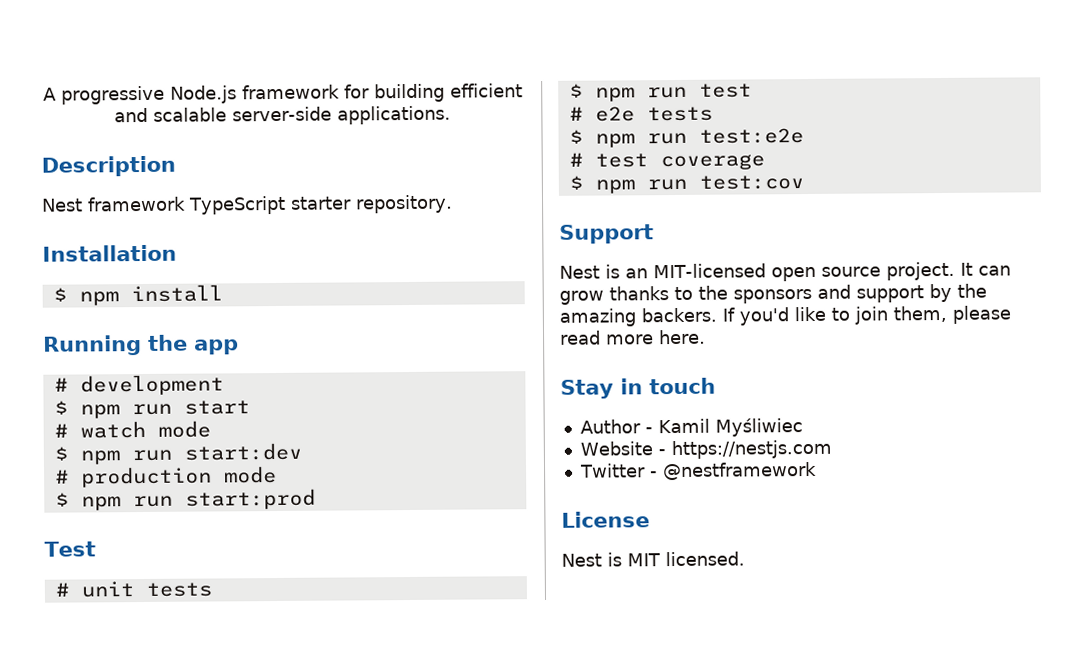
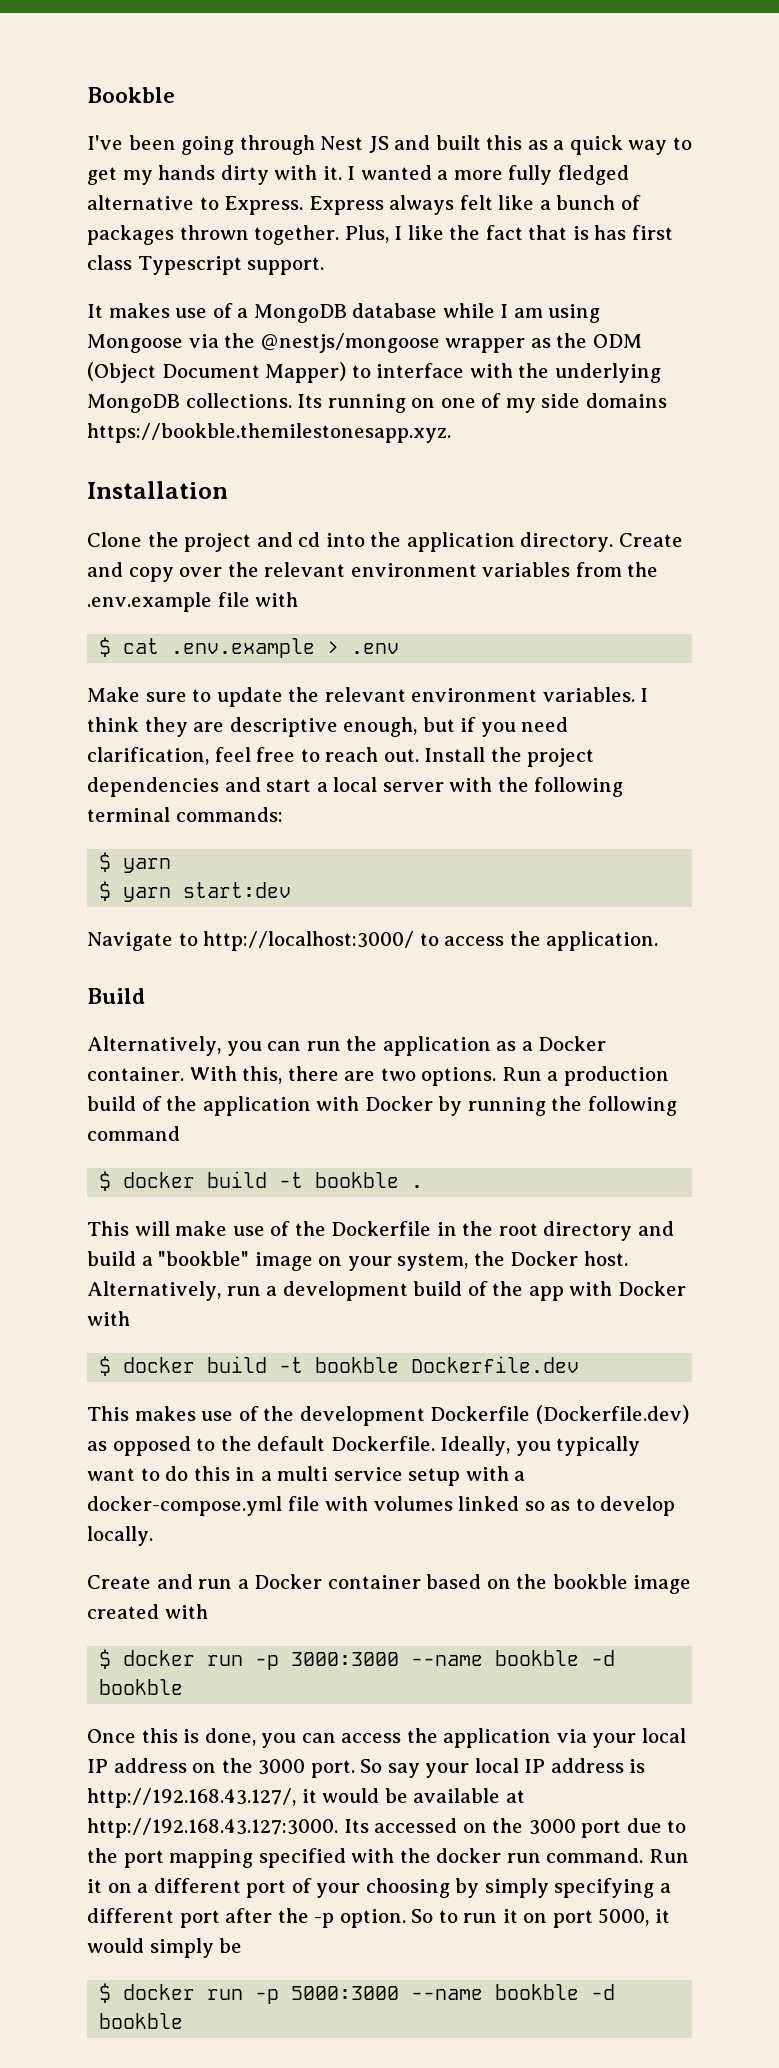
- A progressive Node.js framework for building efficient and scalable server-side applications.
- Description
- Nest framework TypeScript starter repository.
+ Bookble
+ I've been going through Nest JS and built this as a quick way to get my hands dirty with it. I wanted a more fully fledged alternative to Express. Express always felt like a bunch of packages thrown together. Plus, I like the fact that is has first class Typescript support.
+ It makes use of a MongoDB database while I am using Mongoose via the @nestjs/mongoose wrapper as the ODM (Object Document Mapper) to interface with the underlying MongoDB collections. Its running on one of my side domains https://bookble.themilestonesapp.xyz.
  Installation
- $ npm install
- Running the app
- # development
- $ npm run start
- # watch mode
- $ npm run start:dev
- # production mode
- $ npm run start:prod
- Test
- # unit tests
- $ npm run test
- # e2e tests
- $ npm run test:e2e
- # test coverage
- $ npm run test:cov
- Support
- Nest is an MIT-licensed open source project. It can grow thanks to the sponsors and support by the amazing backers. If you'd like to join them, please read more here.
- Stay in touch
- Author - Kamil Myśliwiec
- Website - https://nestjs.com
- Twitter - @nestframework
- License
- Nest is MIT licensed.
+ Clone the project and cd into the application directory. Create and copy over the relevant environment variables from the .env.example file with
+ $ cat .env.example > .env
+ Make sure to update the relevant environment variables. I think they are descriptive enough, but if you need clarification, feel free to reach out. Install the project dependencies and start a local server with the following terminal commands:
+ $ yarn
+ $ yarn start:dev
+ Navigate to http://localhost:3000/ to access the application.
+ Build
+ Alternatively, you can run the application as a Docker container. With this, there are two options. Run a production build of the application with Docker by running the following command
+ $ docker build -t bookble .
+ This will make use of the Dockerfile in the root directory and build a "bookble" image on your system, the Docker host. Alternatively, run a development build of the app with Docker with
+ $ docker build -t bookble Dockerfile.dev
+ This makes use of the development Dockerfile (Dockerfile.dev) as opposed to the default Dockerfile. Ideally, you typically want to do this in a multi service setup with a docker-compose.yml file with volumes linked so as to develop locally.
+ Create and run a Docker container based on the bookble image created with
+ $ docker run -p 3000:3000 --name bookble -d bookble
+ Once this is done, you can access the application via your local IP address on the 3000 port. So say your local IP address is http://192.168.43.127/, it would be available at http://192.168.43.127:3000. Its accessed on the 3000 port due to the port mapping specified with the docker run command. Run it on a different port of your choosing by simply specifying a different port after the -p option. So to run it on port 5000, it would simply be
+ $ docker run -p 5000:3000 --name bookble -d bookble

